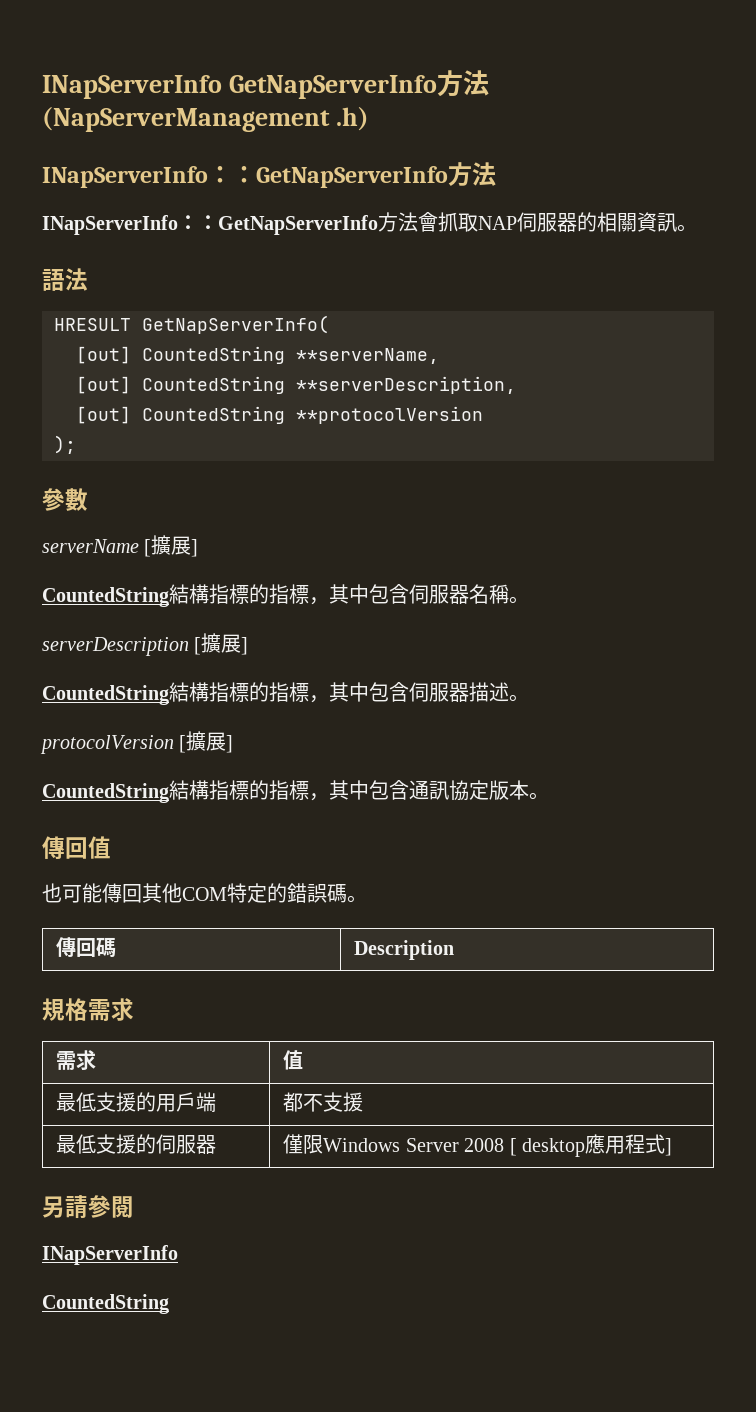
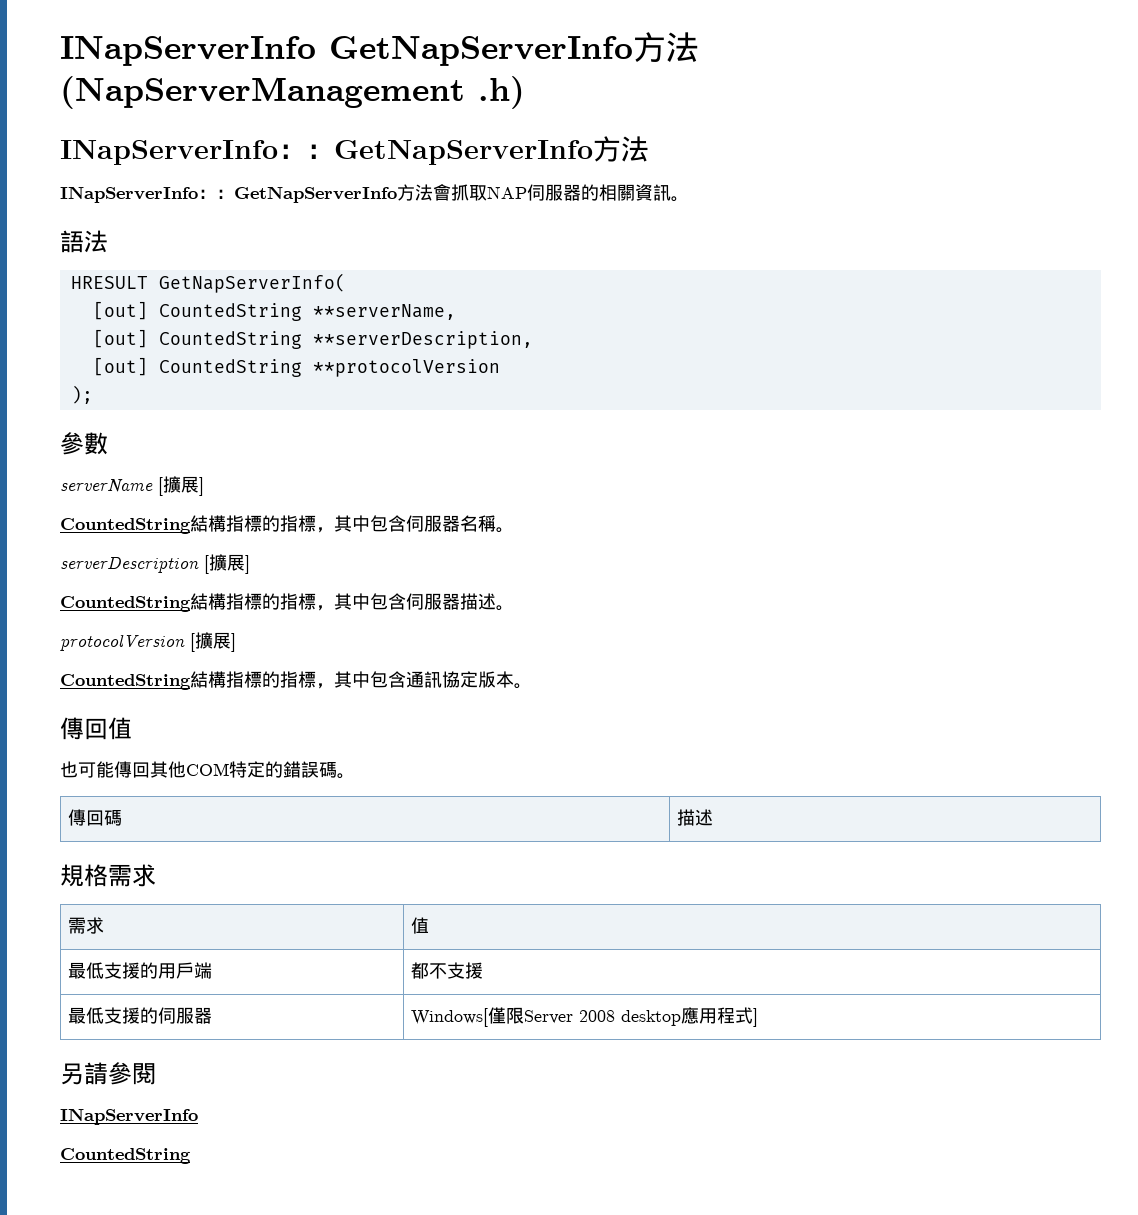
- 傳回碼 | Description
+ 傳回碼 | 描述
- 最低支援的伺服器 | 僅限Windows Server 2008 [ desktop應用程式]
+ 最低支援的伺服器 | Windows[僅限Server 2008 desktop應用程式]

